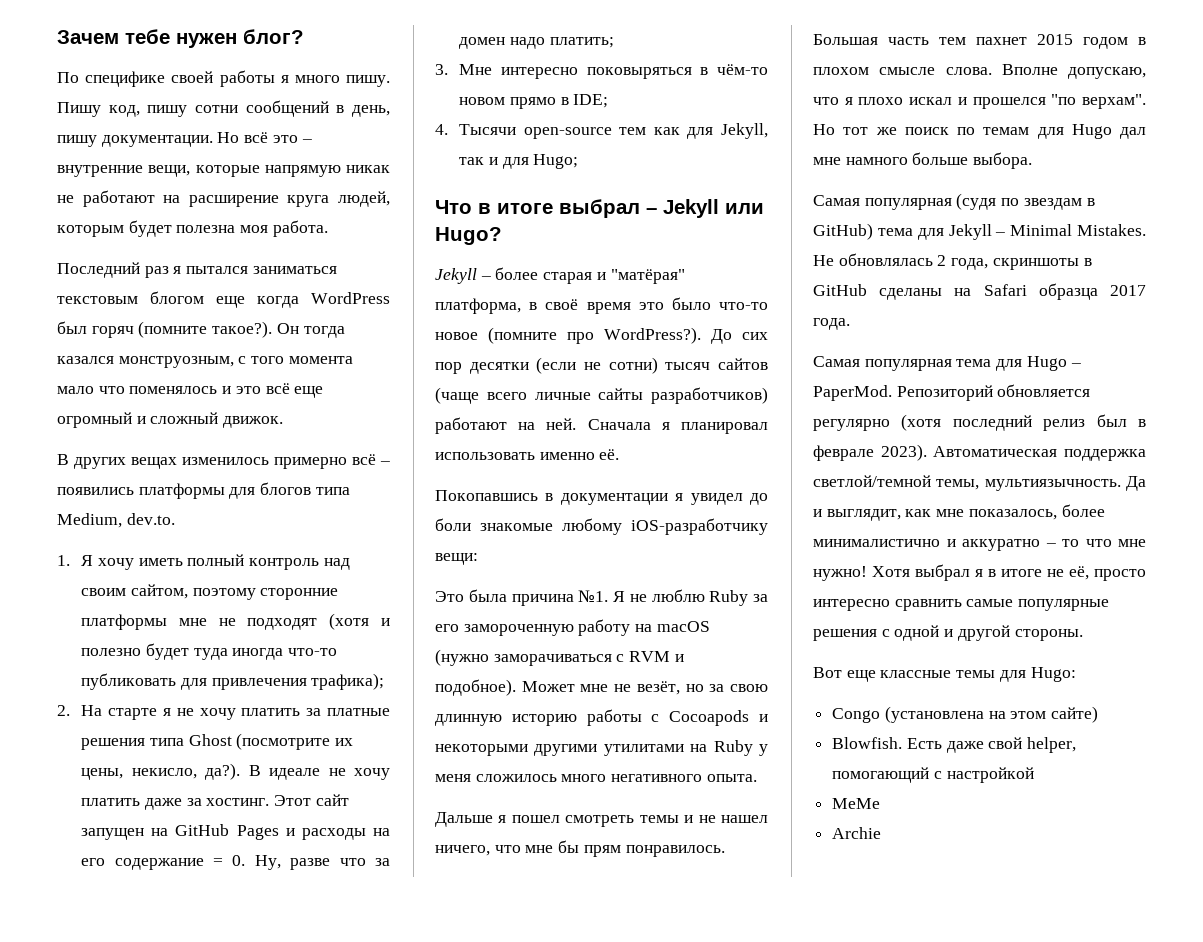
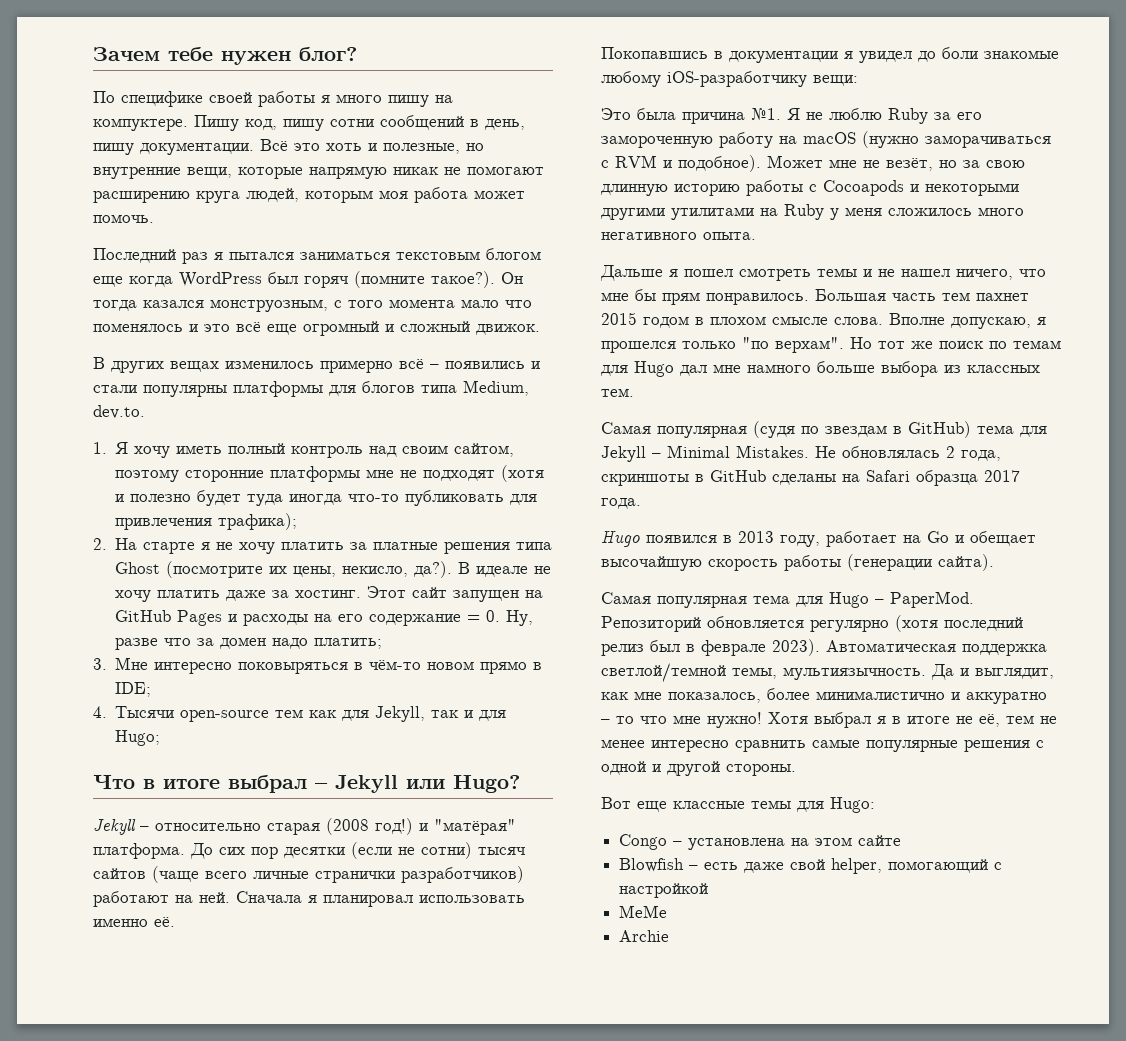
- По специфике своей работы я много пишу.
+ По специфике своей работы я много пишу на компуктере.
- Но всё это – внутренние вещи, которые напрямую никак не работают на расширение круга людей, которым будет полезна моя работа.
+ Всё это хоть и полезные, но внутренние вещи, которые напрямую никак не помогают расширению круга людей, которым моя работа может помочь.
- В других вещах изменилось примерно всё – появились платформы для блогов типа Medium, dev.to.
+ В других вещах изменилось примерно всё – появились и стали популярны платформы для блогов типа Medium, dev.to.
- Jekyll – более старая и "матёрая" платформа, в своё время это было что-то новое (помните про WordPress?).
+ Jekyll – относительно старая (2008 год!) и "матёрая" платформа.
- До сих пор десятки (если не сотни) тысяч сайтов (чаще всего личные сайты разработчиков) работают на ней.
+ До сих пор десятки (если не сотни) тысяч сайтов (чаще всего личные странички разработчиков) работают на ней.
- Вполне допускаю, что я плохо искал и прошелся "по верхам".
+ Вполне допускаю, я прошелся только "по верхам".
- Но тот же поиск по темам для Hugo дал мне намного больше выбора.
+ Но тот же поиск по темам для Hugo дал мне намного больше выбора из классных тем.
+ Hugo появился в 2013 году, работает на Go и обещает высочайшую скорость работы (генерации сайта).
- Хотя выбрал я в итоге не её, просто интересно сравнить самые популярные решения с одной и другой стороны.
+ Хотя выбрал я в итоге не её, тем не менее интересно сравнить самые популярные решения с одной и другой стороны.
- Congo (установлена на этом сайте)
- Blowfish. Есть даже свой helper, помогающий с настройкой
+ Congo – установлена на этом сайте
+ Blowfish – есть даже свой helper, помогающий с настройкой

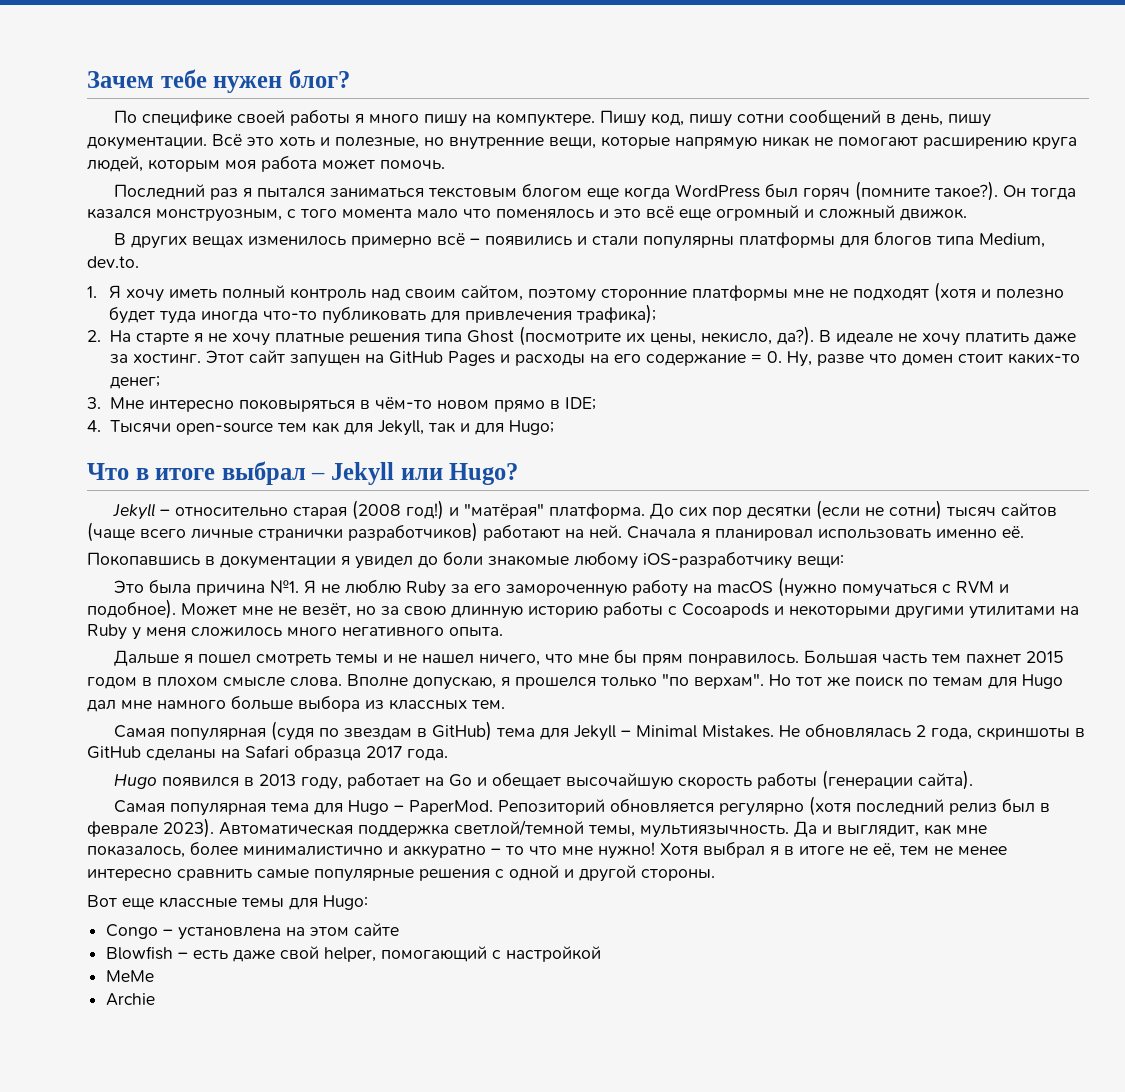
- 2. На старте я не хочу платить за платные решения типа Ghost (посмотрите их цены, некисло, да?).
+ 2. На старте я не хочу платные решения типа Ghost (посмотрите их цены, некисло, да?).
- Этот сайт запущен на GitHub Pages и расходы на его содержание = 0. Ну, разве что за домен надо платить;
+ Этот сайт запущен на GitHub Pages и расходы на его содержание = 0. Ну, разве что домен стоит каких-то денег;
- Я не люблю Ruby за его замороченную работу на macOS (нужно заморачиваться с RVM и подобное).
+ Я не люблю Ruby за его замороченную работу на macOS (нужно помучаться с RVM и подобное).

